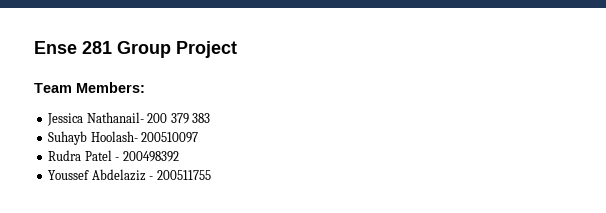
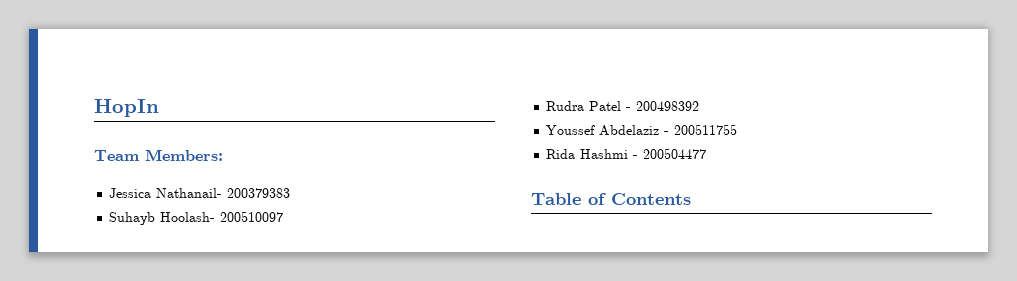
- Ense 281 Group Project
+ HopIn
- Jessica Nathanail- 200 379 383
+ Jessica Nathanail- 200379383
+ Rida Hashmi - 200504477
+ Table of Contents

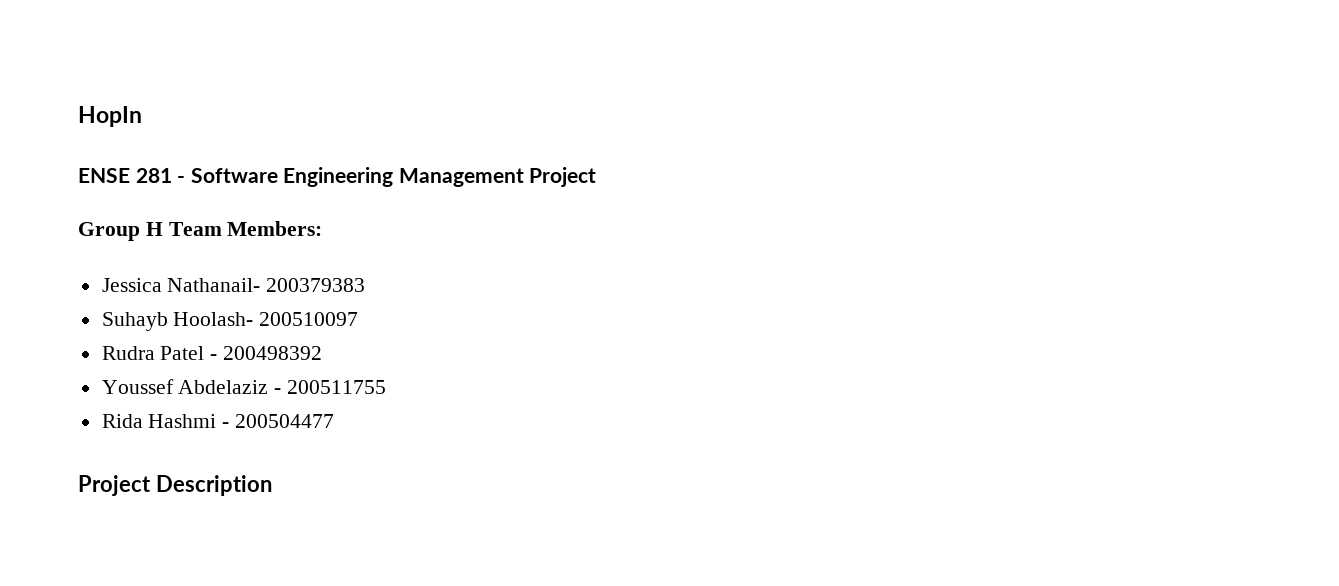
- Team Members:
+ ENSE 281 - Software Engineering Management Project
+ Group H Team Members:
- Table of Contents
+ Project Description

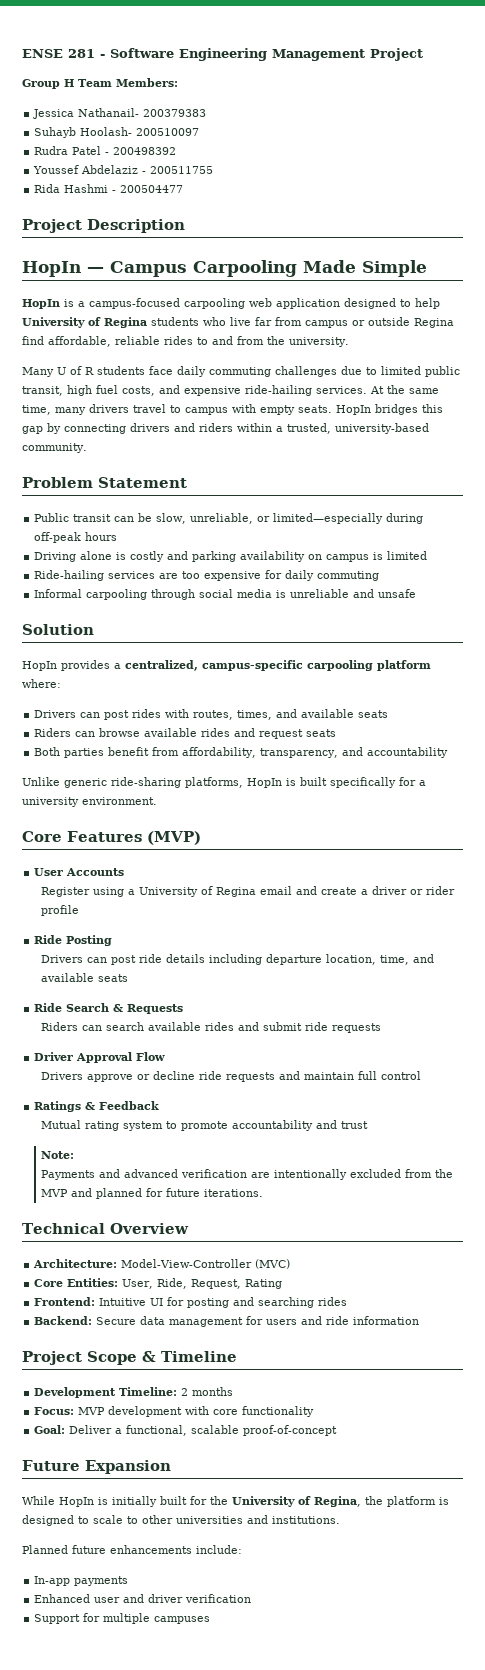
- HopIn
+ HopIn — Campus Carpooling Made Simple
+ HopIn is a campus-focused carpooling web application designed to help University of Regina students who live far from campus or outside Regina find affordable, reliable rides to and from the university.
+ Many U of R students face daily commuting challenges due to limited public transit, high fuel costs, and expensive ride-hailing services. At the same time, many drivers travel to campus with empty seats. HopIn bridges this gap by connecting drivers and riders within a trusted, university-based community.
+ Problem Statement
+ Public transit can be slow, unreliable, or limited—especially during off-peak hours
+ Driving alone is costly and parking availability on campus is limited
+ Ride-hailing services are too expensive for daily commuting
+ Informal carpooling through social media is unreliable and unsafe
+ Solution
+ HopIn provides a centralized, campus-specific carpooling platform where:
+ Drivers can post rides with routes, times, and available seats
+ Riders can browse available rides and request seats
+ Both parties benefit from affordability, transparency, and accountability
+ Unlike generic ride-sharing platforms, HopIn is built specifically for a university environment.
+ Core Features (MVP)
+ User Accounts
+ Register using a University of Regina email and create a driver or rider profile
+ Ride Posting
+ Drivers can post ride details including departure location, time, and available seats
+ Ride Search & Requests
+ Riders can search available rides and submit ride requests
+ Driver Approval Flow
+ Drivers approve or decline ride requests and maintain full control
+ Ratings & Feedback
+ Mutual rating system to promote accountability and trust
+ Note:
+ Payments and advanced verification are intentionally excluded from the MVP and planned for future iterations.
+ Technical Overview
+ Architecture: Model-View-Controller (MVC)
+ Core Entities: User, Ride, Request, Rating
+ Frontend: Intuitive UI for posting and searching rides
+ Backend: Secure data management for users and ride information
+ Project Scope & Timeline
+ Development Timeline: 2 months
+ Focus: MVP development with core functionality
+ Goal: Deliver a functional, scalable proof-of-concept
+ Future Expansion
+ While HopIn is initially built for the University of Regina, the platform is designed to scale to other universities and institutions.
+ Planned future enhancements include:
+ In-app payments
+ Enhanced user and driver verification
+ Support for multiple campuses

